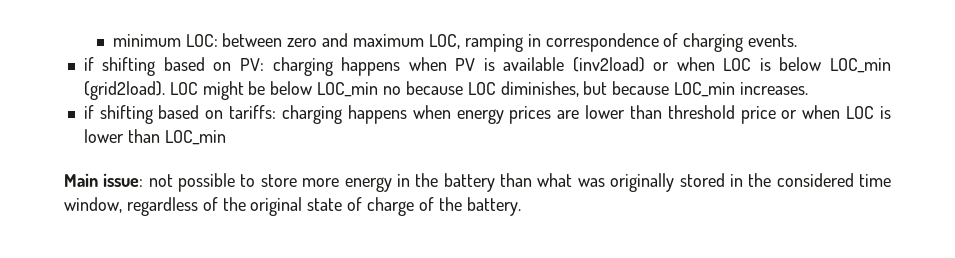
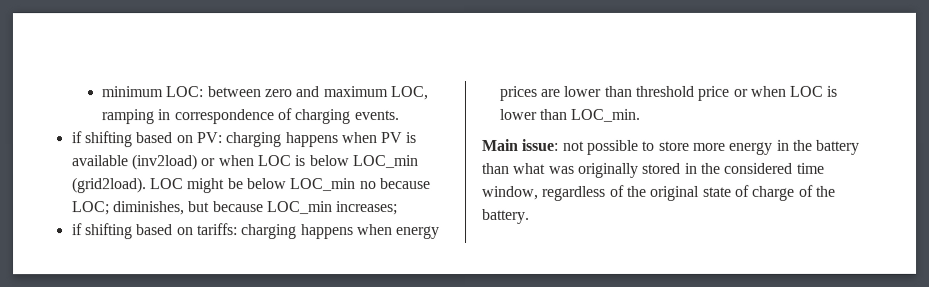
- LOC might be below LOC_min no because LOC diminishes, but because LOC_min increases.
+ LOC might be below LOC_min no because LOC; diminishes, but because LOC_min increases;
- if shifting based on tariffs: charging happens when energy prices are lower than threshold price or when LOC is lower than LOC_min
+ if shifting based on tariffs: charging happens when energy prices are lower than threshold price or when LOC is lower than LOC_min.

